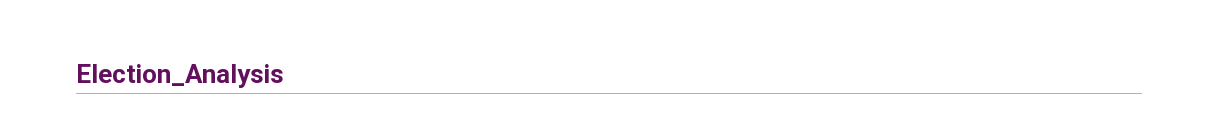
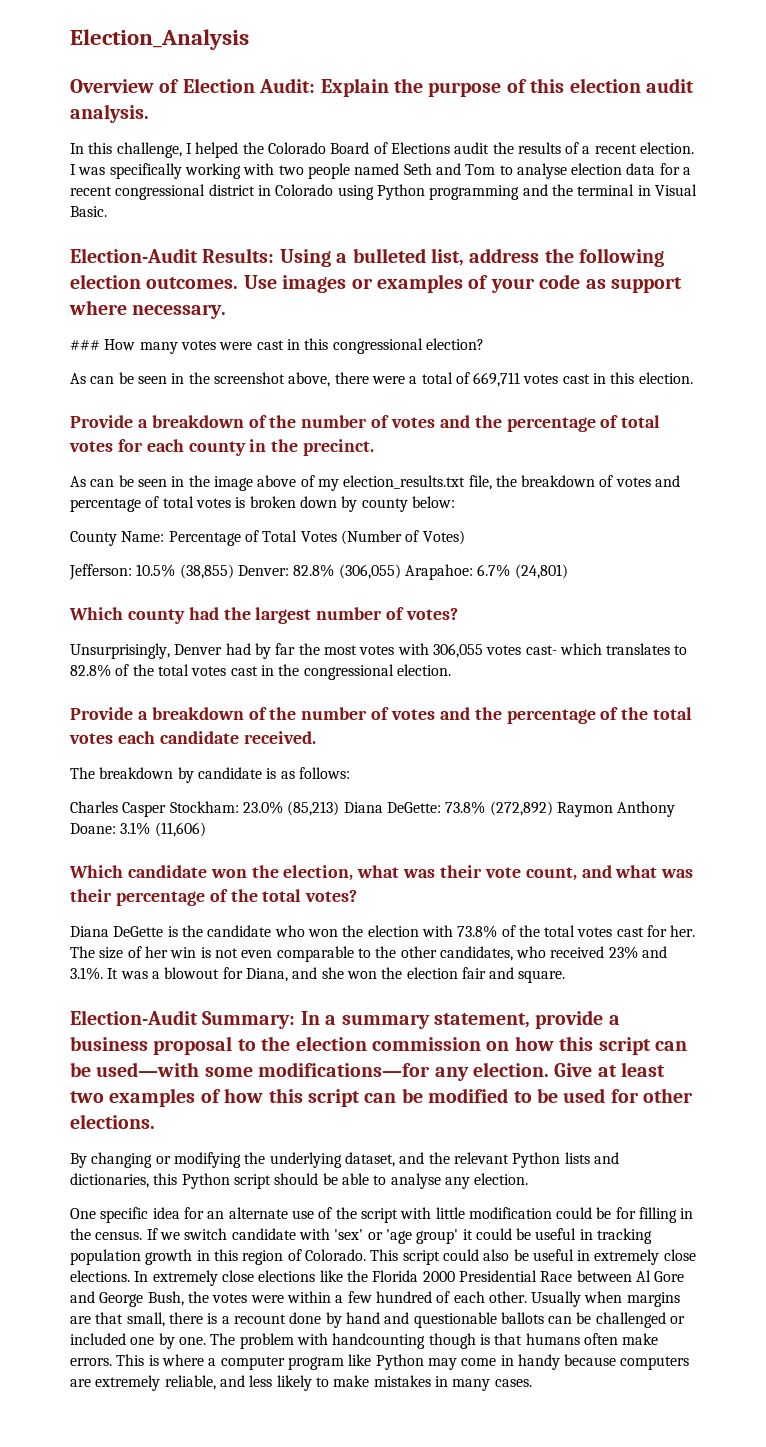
+ Overview of Election Audit: Explain the purpose of this election audit analysis.
+ In this challenge, I helped the Colorado Board of Elections audit the results of a recent election. I was specifically working with two people named Seth and Tom to analyse election data for a recent congressional district in Colorado using Python programming and the terminal in Visual Basic.
+ Election-Audit Results: Using a bulleted list, address the following election outcomes. Use images or examples of your code as support where necessary.
+ ### How many votes were cast in this congressional election?
+ As can be seen in the screenshot above, there were a total of 669,711 votes cast in this election.
+ Provide a breakdown of the number of votes and the percentage of total votes for each county in the precinct.
+ As can be seen in the image above of my election_results.txt file, the breakdown of votes and percentage of total votes is broken down by county below:
+ County Name: Percentage of Total Votes (Number of Votes)
+ Jefferson: 10.5% (38,855) Denver: 82.8% (306,055) Arapahoe: 6.7% (24,801)
+ Which county had the largest number of votes?
+ Unsurprisingly, Denver had by far the most votes with 306,055 votes cast- which translates to 82.8% of the total votes cast in the congressional election.
+ Provide a breakdown of the number of votes and the percentage of the total votes each candidate received.
+ The breakdown by candidate is as follows:
+ Charles Casper Stockham: 23.0% (85,213) Diana DeGette: 73.8% (272,892) Raymon Anthony Doane: 3.1% (11,606)
+ Which candidate won the election, what was their vote count, and what was their percentage of the total votes?
+ Diana DeGette is the candidate who won the election with 73.8% of the total votes cast for her. The size of her win is not even comparable to the other candidates, who received 23% and 3.1%. It was a blowout for Diana, and she won the election fair and square.
+ Election-Audit Summary: In a summary statement, provide a business proposal to the election commission on how this script can be used—with some modifications—for any election. Give at least two examples of how this script can be modified to be used for other elections.
+ By changing or modifying the underlying dataset, and the relevant Python lists and dictionaries, this Python script should be able to analyse any election.
+ One specific idea for an alternate use of the script with little modification could be for filling in the census. If we switch candidate with 'sex' or 'age group' it could be useful in tracking population growth in this region of Colorado. This script could also be useful in extremely close elections. In extremely close elections like the Florida 2000 Presidential Race between Al Gore and George Bush, the votes were within a few hundred of each other. Usually when margins are that small, there is a recount done by hand and questionable ballots can be challenged or included one by one. The problem with handcounting though is that humans often make errors. This is where a computer program like Python may come in handy because computers are extremely reliable, and less likely to make mistakes in many cases.

